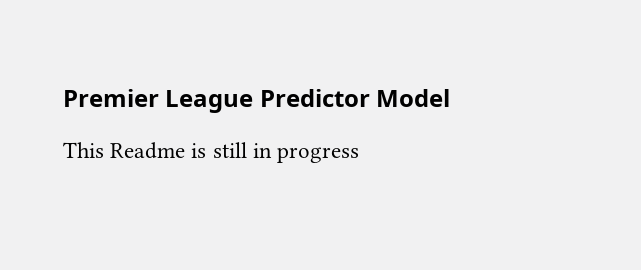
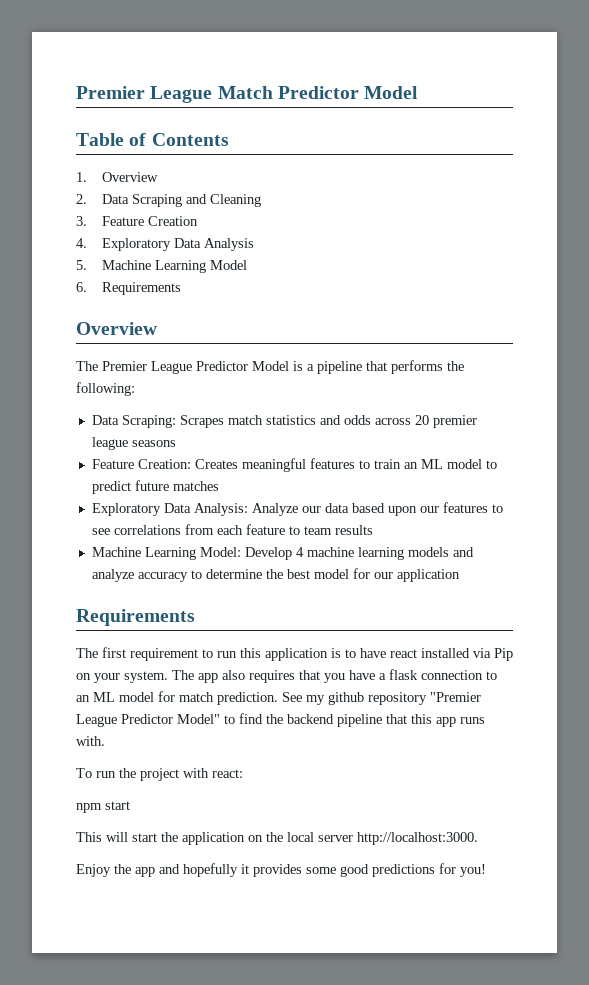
- Premier League Predictor Model
- This Readme is still in progress
+ Premier League Match Predictor Model
+ Table of Contents
+ 1. Overview
+ 2. Data Scraping and Cleaning
+ 3. Feature Creation
+ 4. Exploratory Data Analysis
+ 5. Machine Learning Model
+ 6. Requirements
+ Overview
+ The Premier League Predictor Model is a pipeline that performs the following:
+ Data Scraping: Scrapes match statistics and odds across 20 premier league seasons
+ Feature Creation: Creates meaningful features to train an ML model to predict future matches
+ Exploratory Data Analysis: Analyze our data based upon our features to see correlations from each feature to team results
+ Machine Learning Model: Develop 4 machine learning models and analyze accuracy to determine the best model for our application
+ Requirements
+ The first requirement to run this application is to have react installed via Pip on your system. The app also requires that you have a flask connection to an ML model for match prediction. See my github repository "Premier League Predictor Model" to find the backend pipeline that this app runs with.
+ To run the project with react:
+ npm start
+ This will start the application on the local server http://localhost:3000.
+ Enjoy the app and hopefully it provides some good predictions for you!

